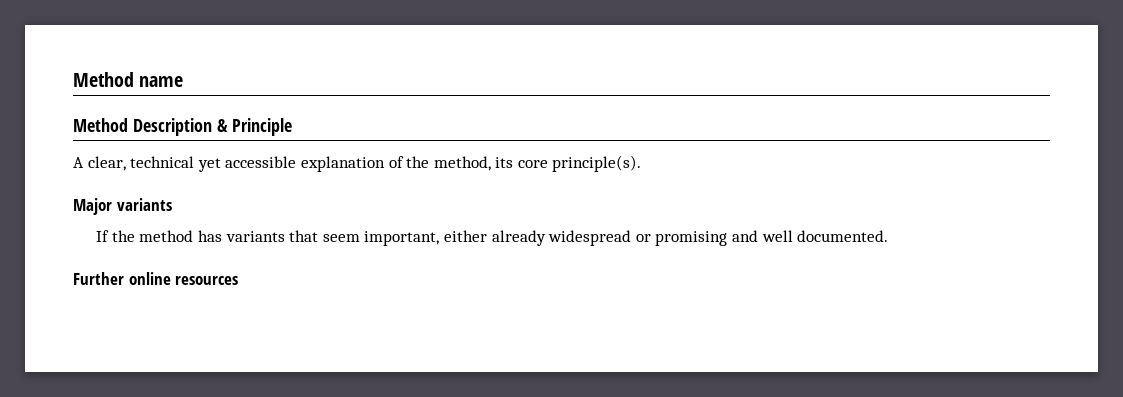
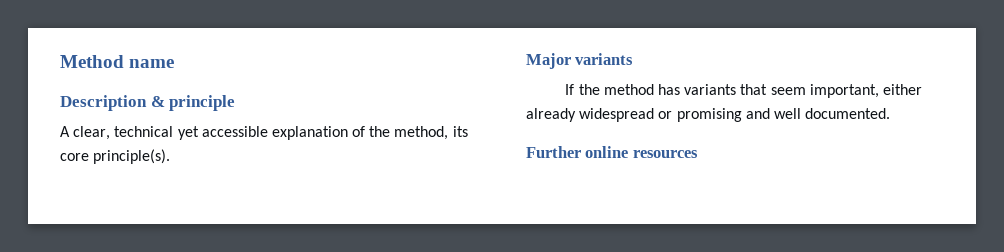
- Method Description & Principle
+ Description & principle

